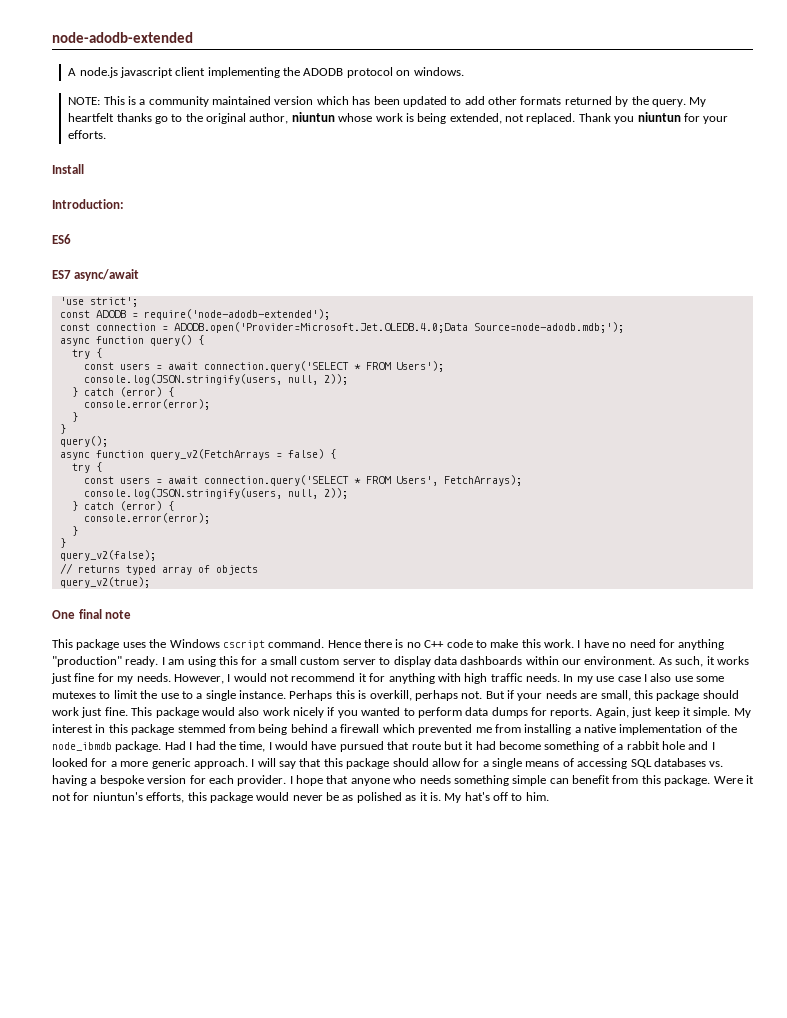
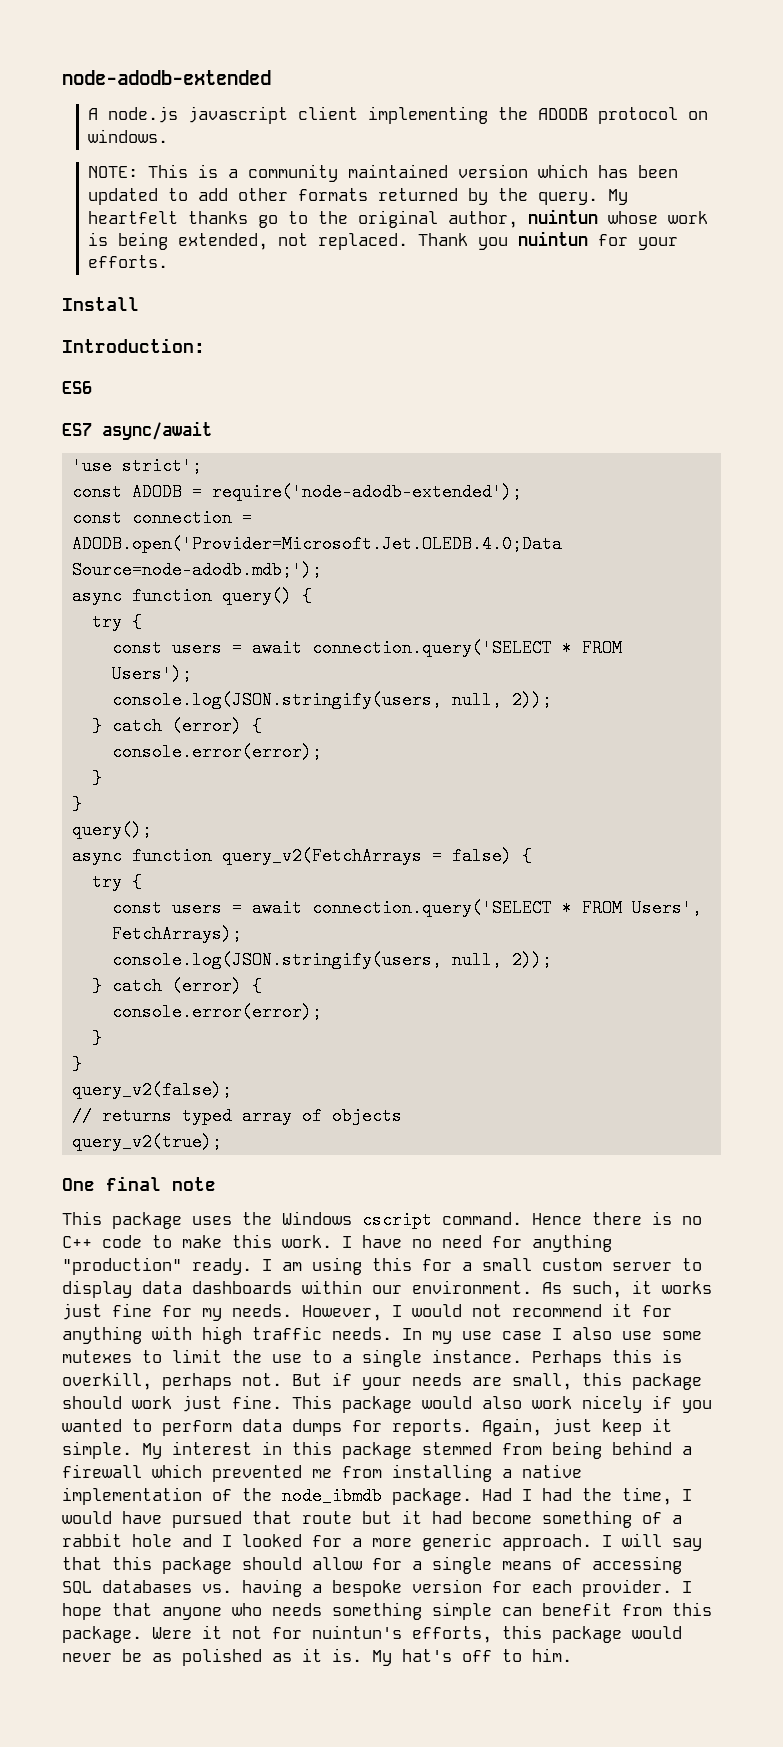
- My heartfelt thanks go to the original author, niuntun whose work is being extended, not replaced.
+ My heartfelt thanks go to the original author, nuintun whose work is being extended, not replaced.
- Thank you niuntun for your efforts.
+ Thank you nuintun for your efforts.
- Were it not for niuntun's efforts, this package would never be as polished as it is.
+ Were it not for nuintun's efforts, this package would never be as polished as it is.

